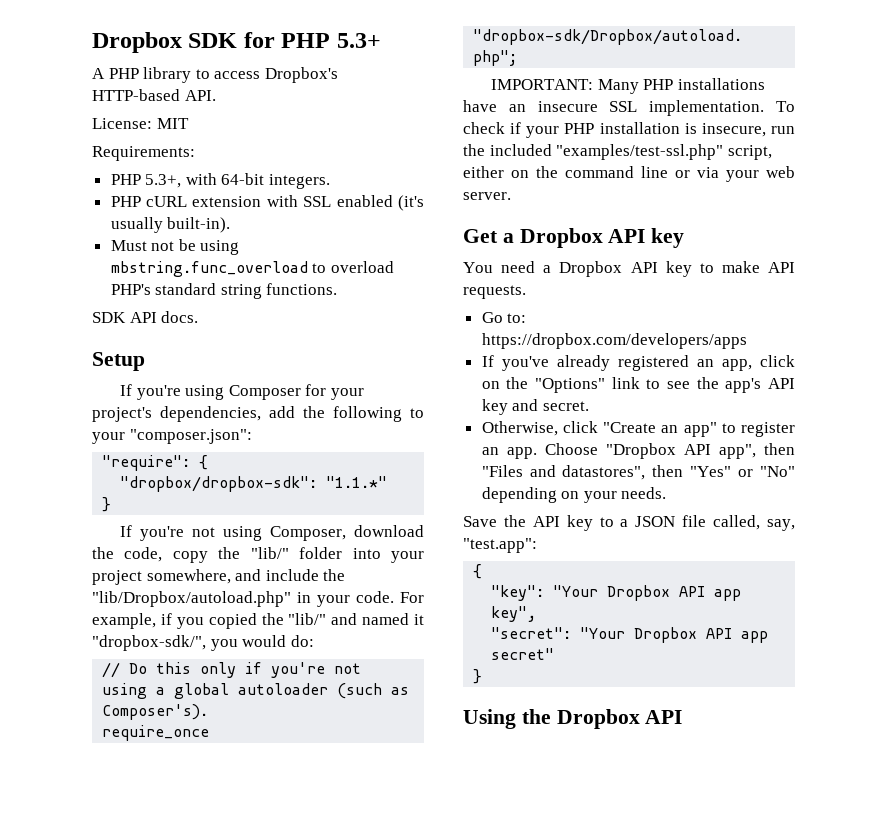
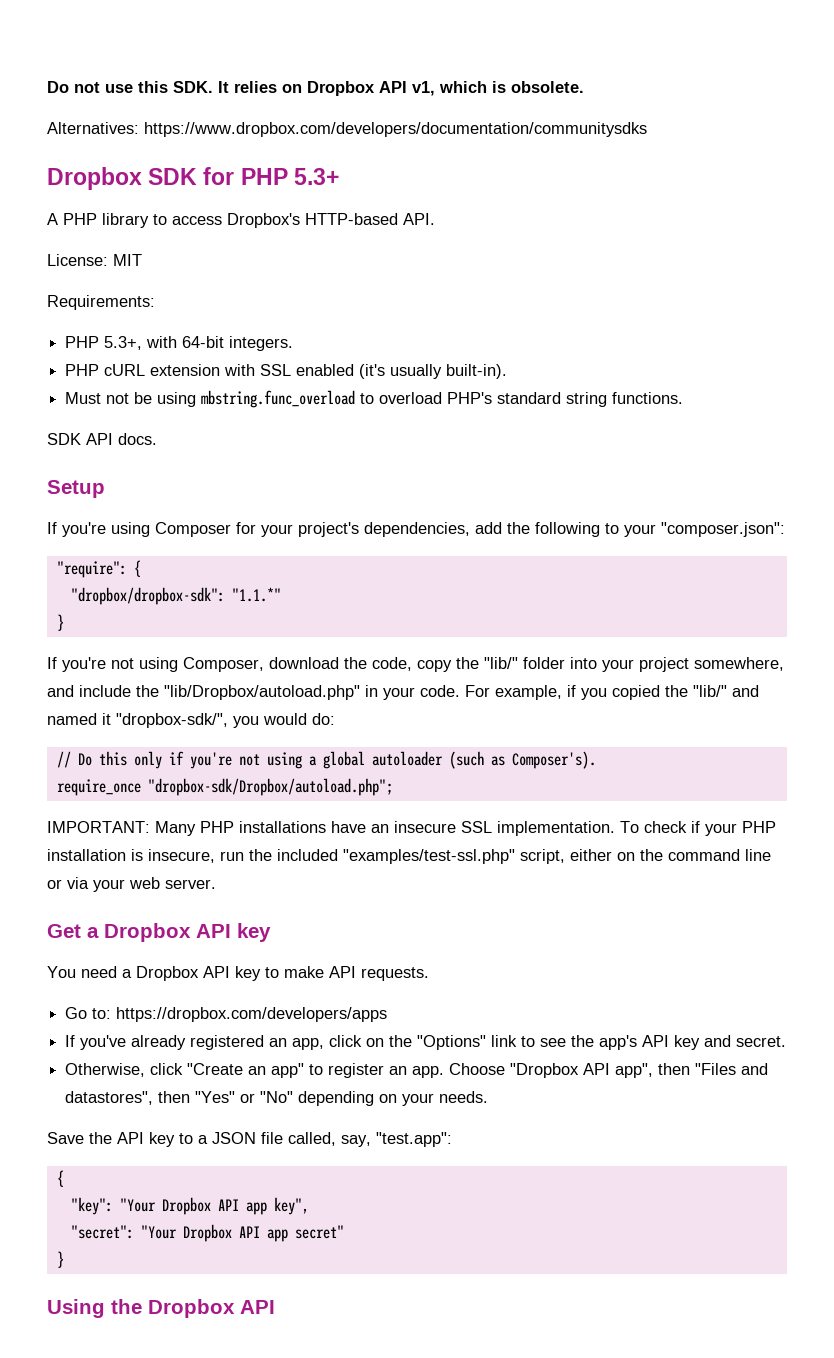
+ Do not use this SDK. It relies on Dropbox API v1, which is obsolete.
+ Alternatives: https://www.dropbox.com/developers/documentation/communitysdks

